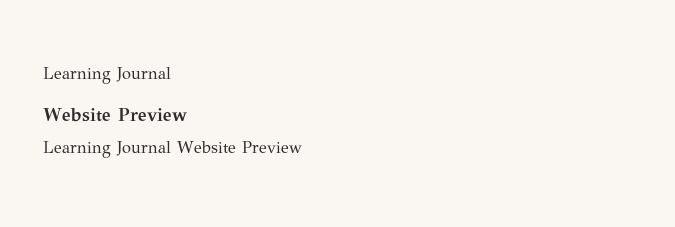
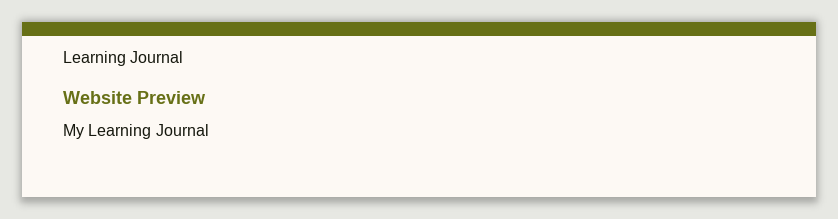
- Learning Journal Website Preview
+ My Learning Journal

